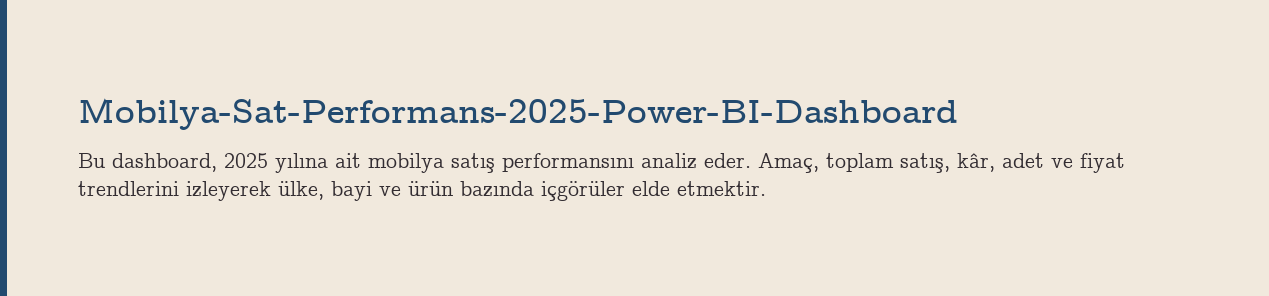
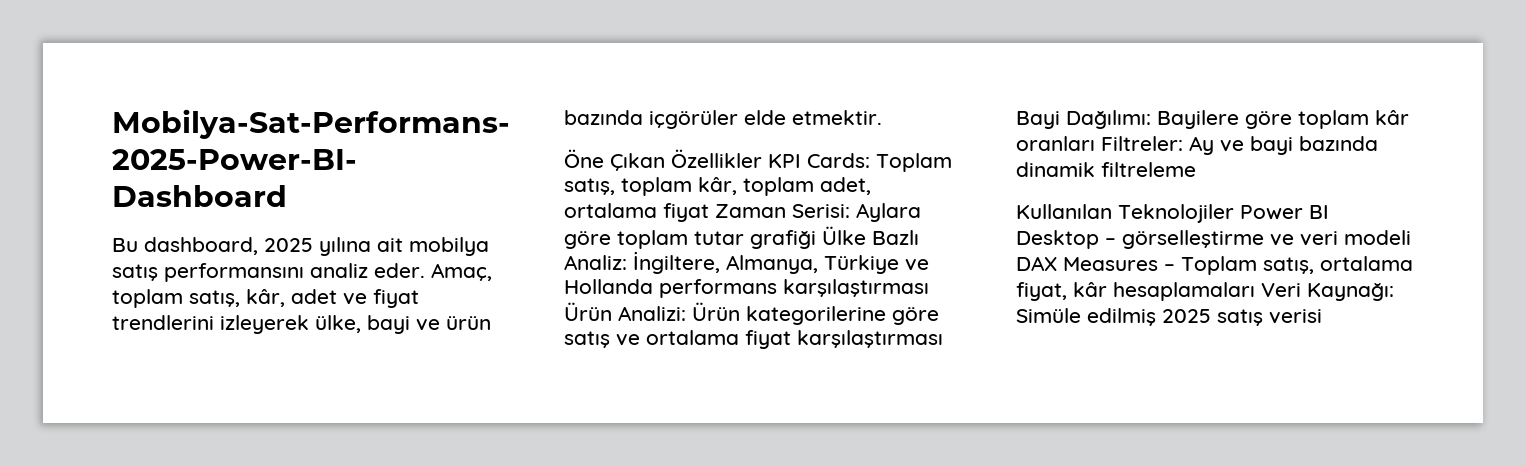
+ Öne Çıkan Özellikler KPI Cards: Toplam satış, toplam kâr, toplam adet, ortalama fiyat Zaman Serisi: Aylara göre toplam tutar grafiği Ülke Bazlı Analiz: İngiltere, Almanya, Türkiye ve Hollanda performans karşılaştırması Ürün Analizi: Ürün kategorilerine göre satış ve ortalama fiyat karşılaştırması Bayi Dağılımı: Bayilere göre toplam kâr oranları Filtreler: Ay ve bayi bazında dinamik filtreleme
+ Kullanılan Teknolojiler Power BI Desktop – görselleştirme ve veri modeli DAX Measures – Toplam satış, ortalama fiyat, kâr hesaplamaları Veri Kaynağı: Simüle edilmiş 2025 satış verisi

